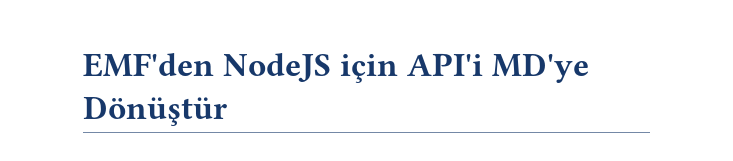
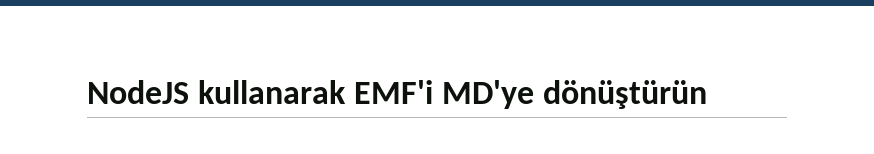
- EMF'den NodeJS için API'i MD'ye Dönüştür
+ NodeJS kullanarak EMF'i MD'ye dönüştürün

